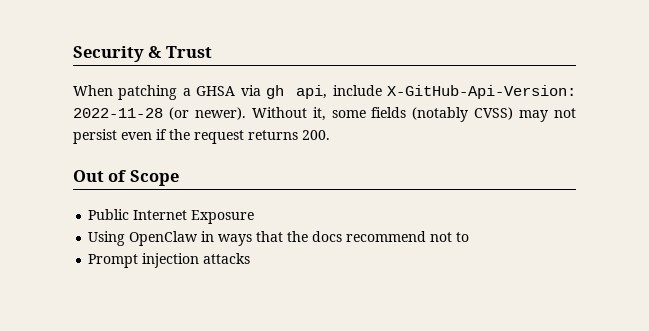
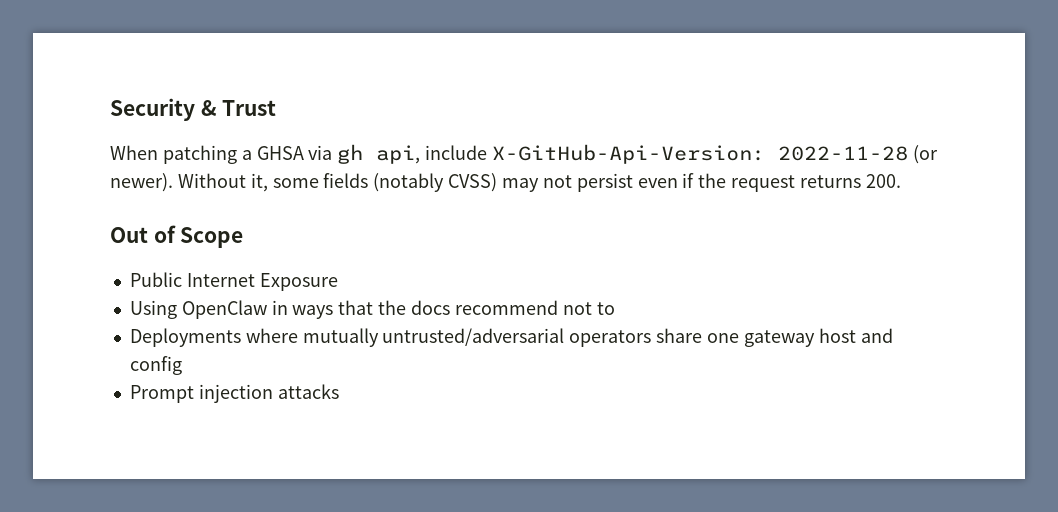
+ Deployments where mutually untrusted/adversarial operators share one gateway host and config

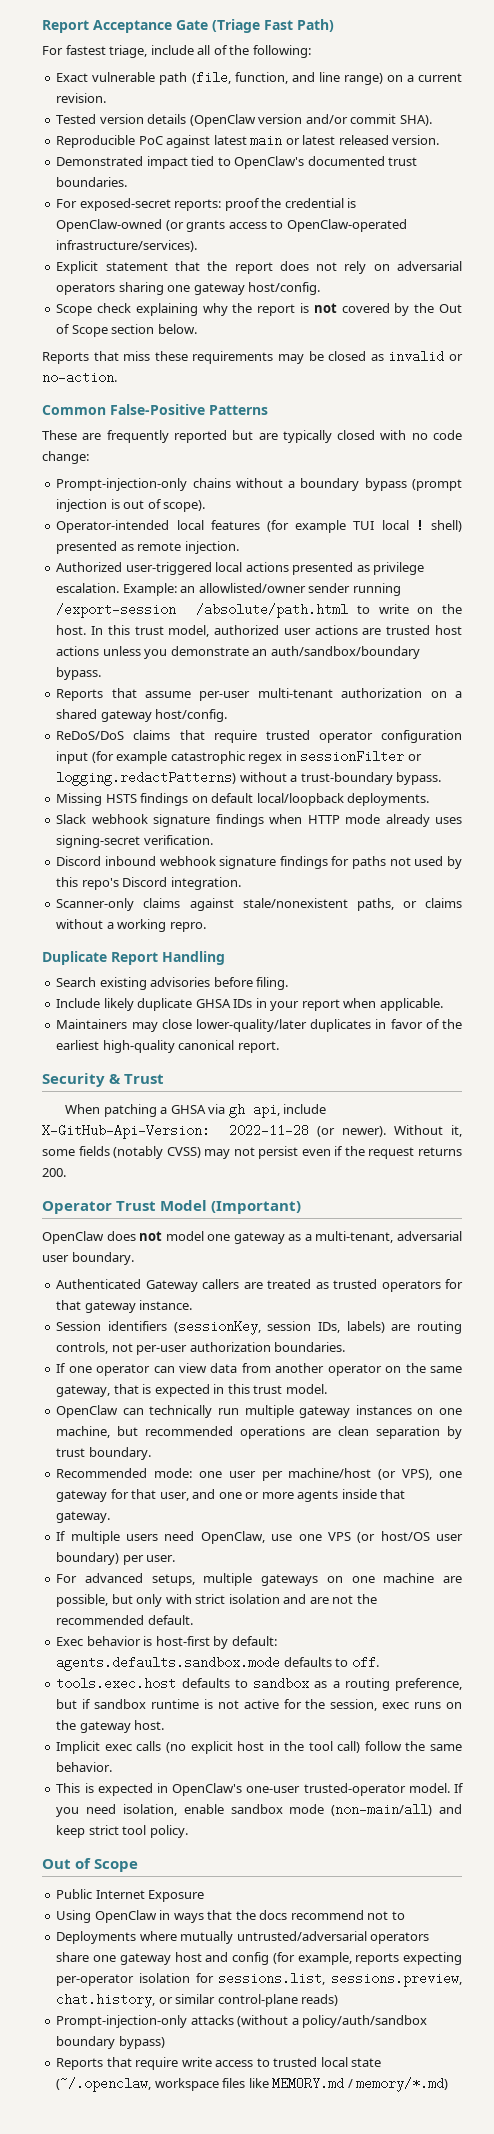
+ Report Acceptance Gate (Triage Fast Path)
+ For fastest triage, include all of the following:
+ Exact vulnerable path (file, function, and line range) on a current revision.
+ Tested version details (OpenClaw version and/or commit SHA).
+ Reproducible PoC against latest main or latest released version.
+ Demonstrated impact tied to OpenClaw's documented trust boundaries.
+ For exposed-secret reports: proof the credential is OpenClaw-owned (or grants access to OpenClaw-operated infrastructure/services).
+ Explicit statement that the report does not rely on adversarial operators sharing one gateway host/config.
+ Scope check explaining why the report is not covered by the Out of Scope section below.
+ Reports that miss these requirements may be closed as invalid or no-action.
+ Common False-Positive Patterns
+ These are frequently reported but are typically closed with no code change:
+ Prompt-injection-only chains without a boundary bypass (prompt injection is out of scope).
+ Operator-intended local features (for example TUI local ! shell) presented as remote injection.
+ Authorized user-triggered local actions presented as privilege escalation. Example: an allowlisted/owner sender running /export-session /absolute/path.html to write on the host. In this trust model, authorized user actions are trusted host actions unless you demonstrate an auth/sandbox/boundary bypass.
+ Reports that assume per-user multi-tenant authorization on a shared gateway host/config.
+ ReDoS/DoS claims that require trusted operator configuration input (for example catastrophic regex in sessionFilter or logging.redactPatterns) without a trust-boundary bypass.
+ Missing HSTS findings on default local/loopback deployments.
+ Slack webhook signature findings when HTTP mode already uses signing-secret verification.
+ Discord inbound webhook signature findings for paths not used by this repo's Discord integration.
+ Scanner-only claims against stale/nonexistent paths, or claims without a working repro.
+ Duplicate Report Handling
+ Search existing advisories before filing.
+ Include likely duplicate GHSA IDs in your report when applicable.
+ Maintainers may close lower-quality/later duplicates in favor of the earliest high-quality canonical report.
+ Operator Trust Model (Important)
+ OpenClaw does not model one gateway as a multi-tenant, adversarial user boundary.
+ Authenticated Gateway callers are treated as trusted operators for that gateway instance.
+ Session identifiers (sessionKey, session IDs, labels) are routing controls, not per-user authorization boundaries.
+ If one operator can view data from another operator on the same gateway, that is expected in this trust model.
+ OpenClaw can technically run multiple gateway instances on one machine, but recommended operations are clean separation by trust boundary.
+ Recommended mode: one user per machine/host (or VPS), one gateway for that user, and one or more agents inside that gateway.
+ If multiple users need OpenClaw, use one VPS (or host/OS user boundary) per user.
+ For advanced setups, multiple gateways on one machine are possible, but only with strict isolation and are not the recommended default.
+ Exec behavior is host-first by default: agents.defaults.sandbox.mode defaults to off.
+ tools.exec.host defaults to sandbox as a routing preference, but if sandbox runtime is not active for the session, exec runs on the gateway host.
+ Implicit exec calls (no explicit host in the tool call) follow the same behavior.
+ This is expected in OpenClaw's one-user trusted-operator model. If you need isolation, enable sandbox mode (non-main/all) and keep strict tool policy.
- Deployments where mutually untrusted/adversarial operators share one gateway host and config
- Prompt injection attacks
+ Deployments where mutually untrusted/adversarial operators share one gateway host and config (for example, reports expecting per-operator isolation for sessions.list, sessions.preview, chat.history, or similar control-plane reads)
+ Prompt-injection-only attacks (without a policy/auth/sandbox boundary bypass)
+ Reports that require write access to trusted local state (~/.openclaw, workspace files like MEMORY.md / memory/*.md)

